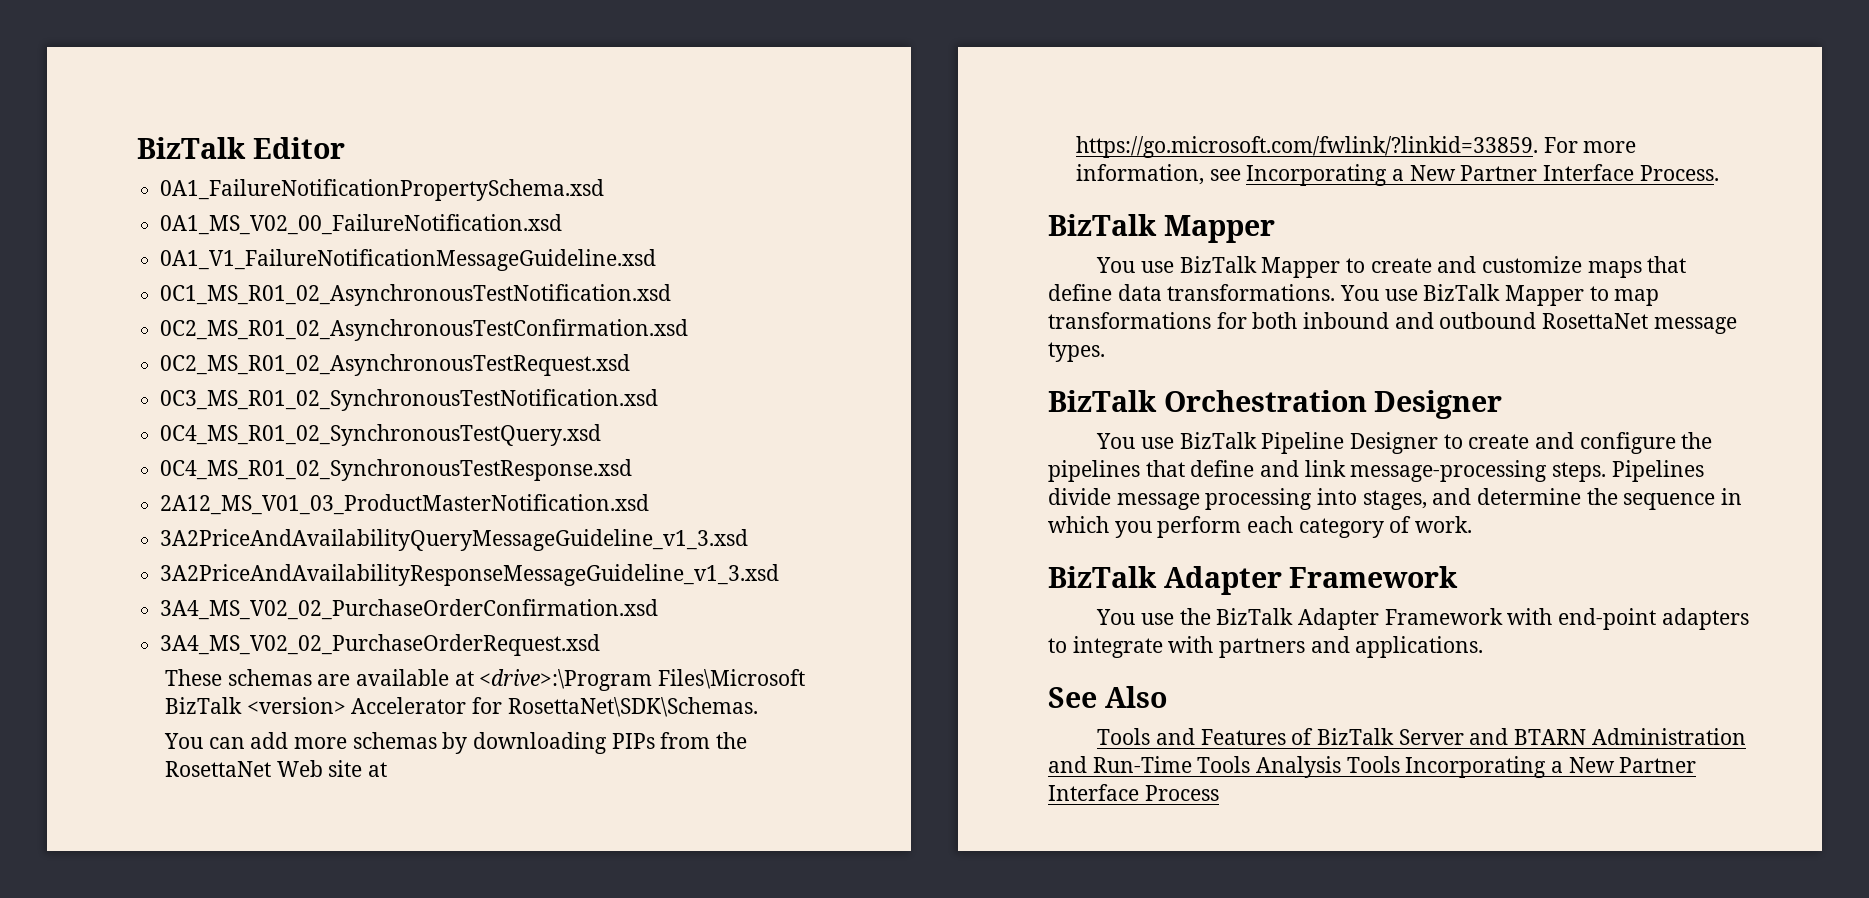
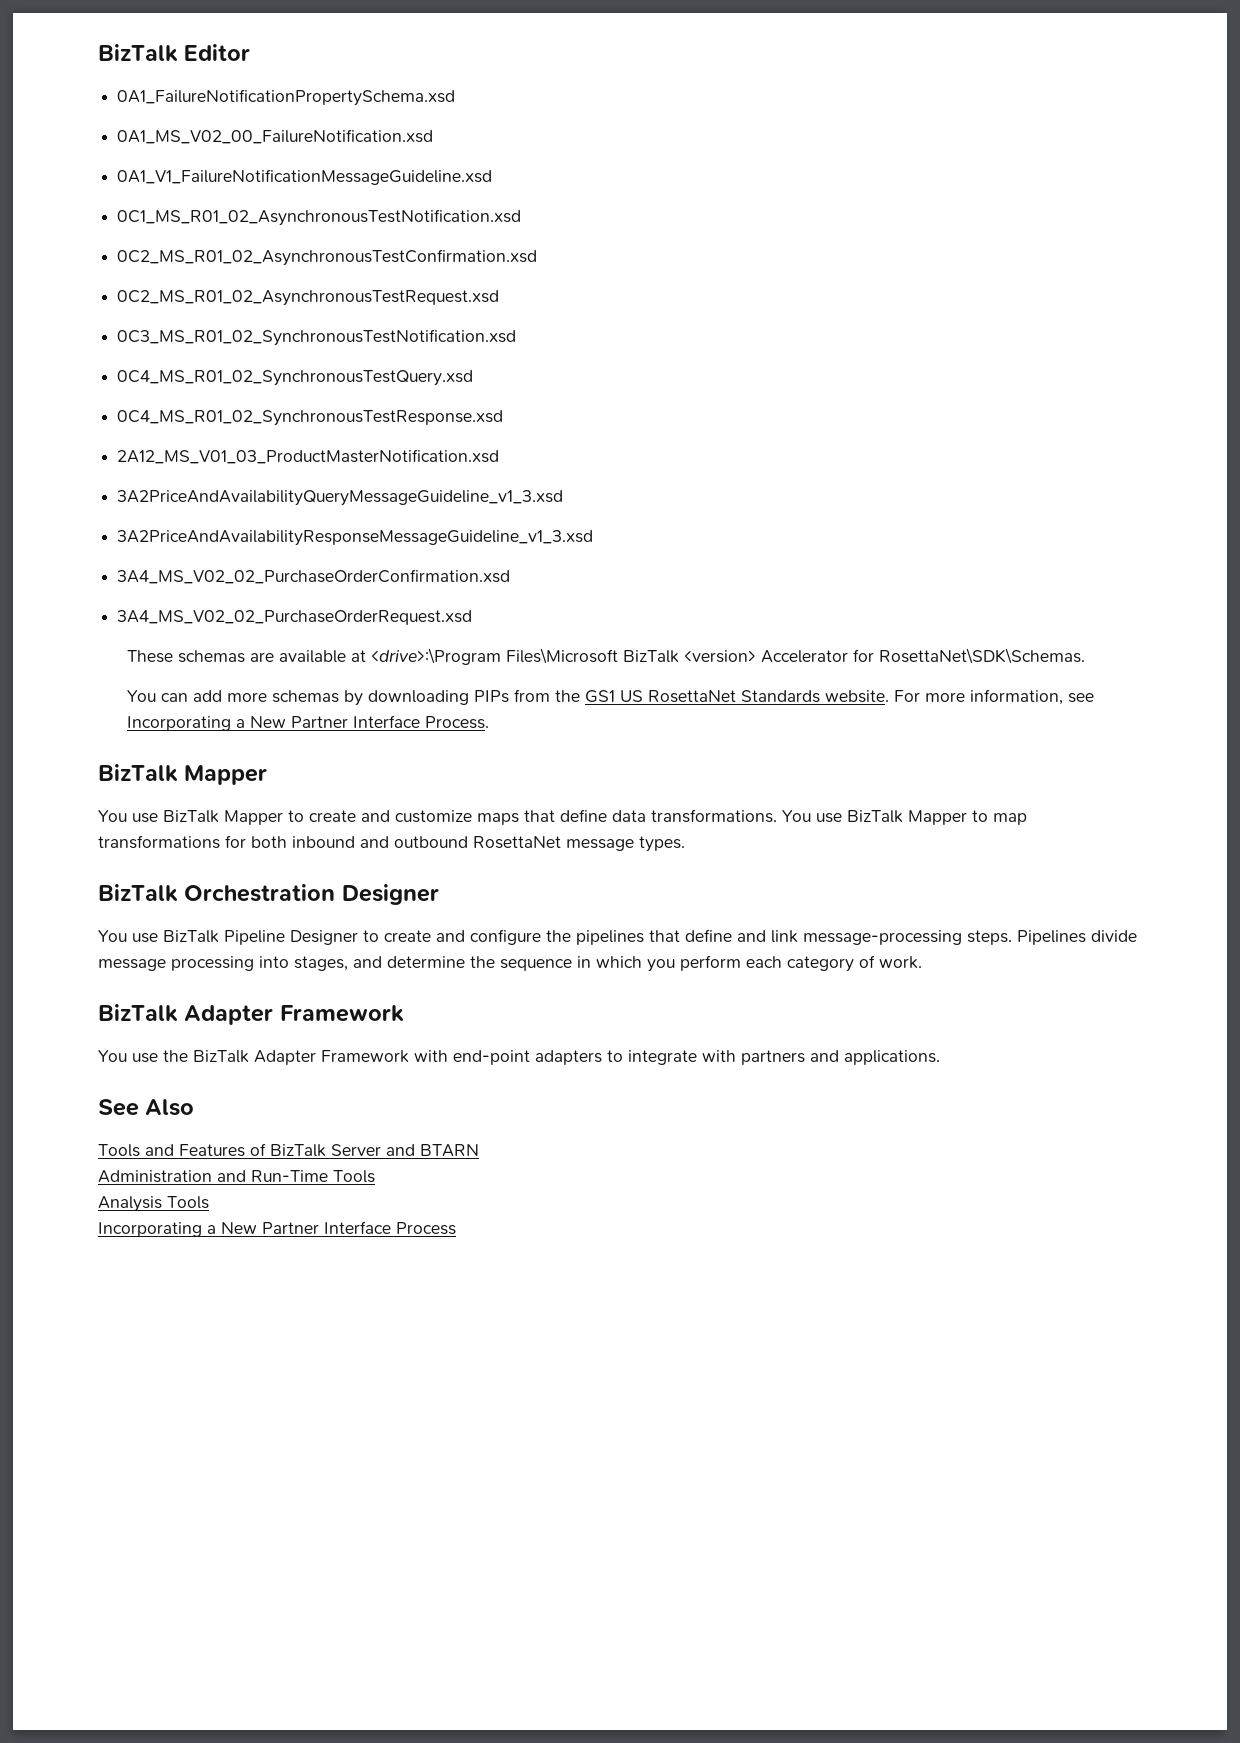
- You can add more schemas by downloading PIPs from the RosettaNet Web site at https://go.microsoft.com/fwlink/?linkid=33859. For more information, see Incorporating a New Partner Interface Process.
+ You can add more schemas by downloading PIPs from the GS1 US RosettaNet Standards website. For more information, see Incorporating a New Partner Interface Process.
- Tools and Features of BizTalk Server and BTARN Administration and Run-Time Tools Analysis Tools Incorporating a New Partner Interface Process
+ Tools and Features of BizTalk Server and BTARN
+ Administration and Run-Time Tools
+ Analysis Tools
+ Incorporating a New Partner Interface Process

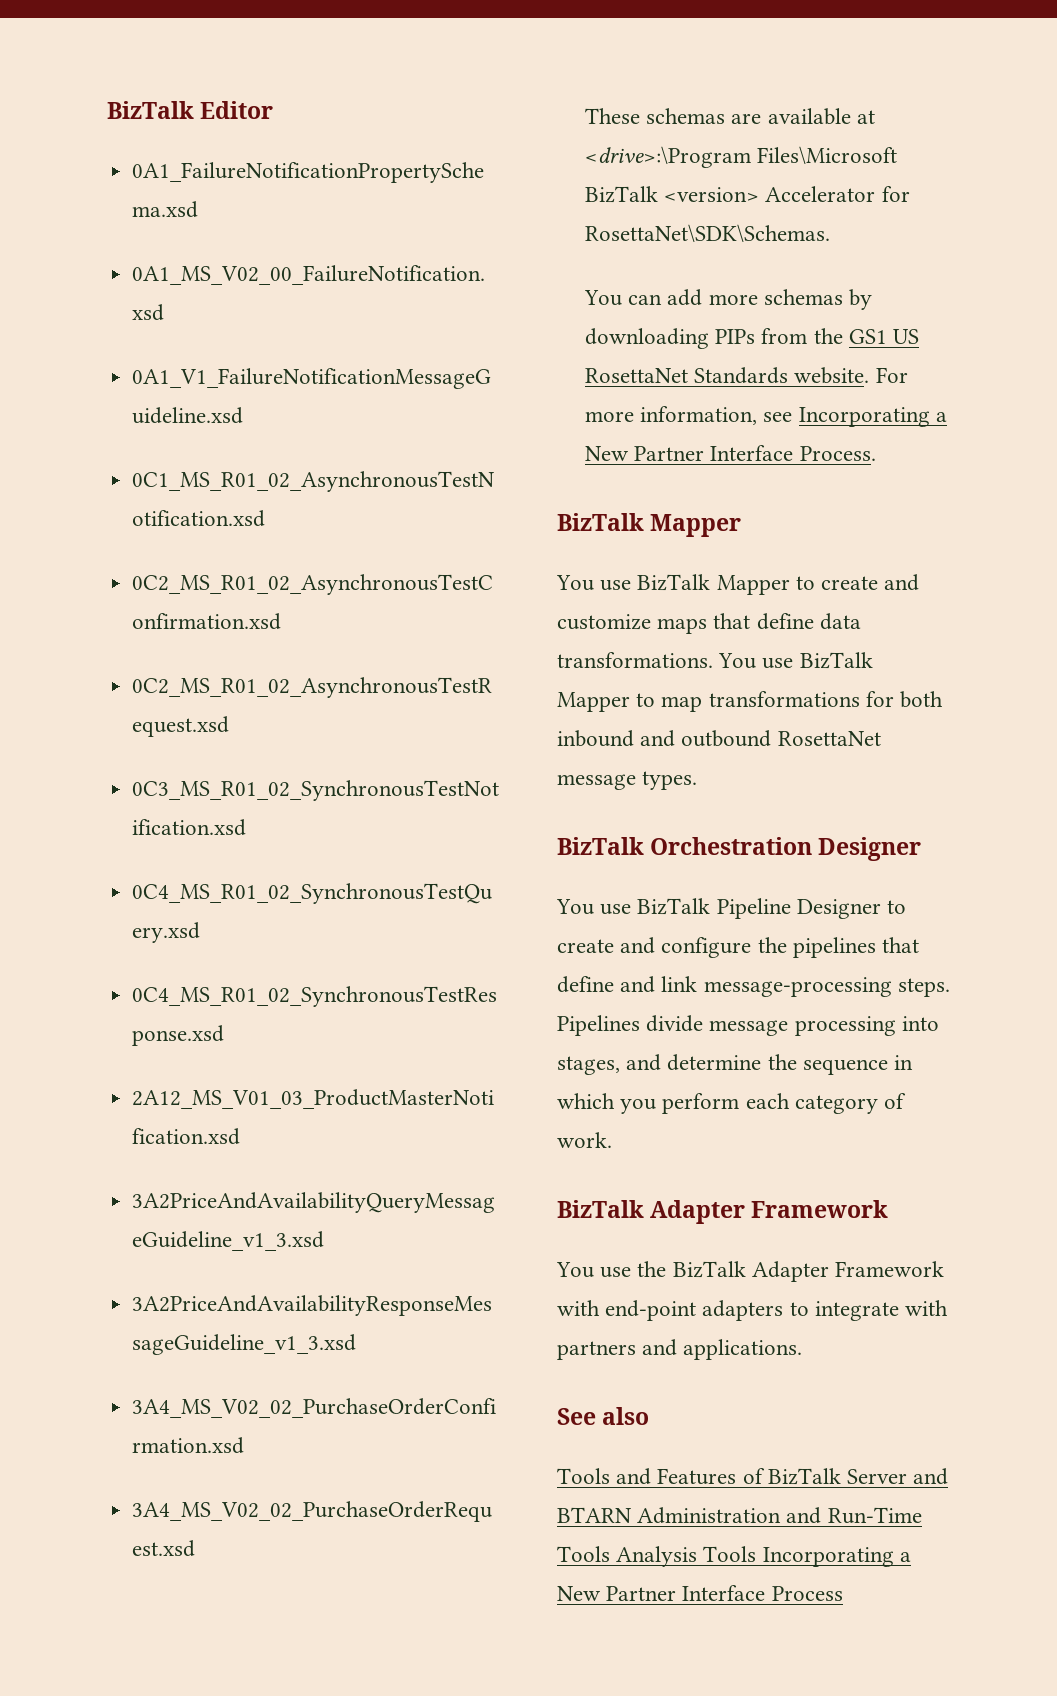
- See Also
+ See also
- Tools and Features of BizTalk Server and BTARN
- Administration and Run-Time Tools
- Analysis Tools
- Incorporating a New Partner Interface Process
+ Tools and Features of BizTalk Server and BTARN Administration and Run-Time Tools Analysis Tools Incorporating a New Partner Interface Process

